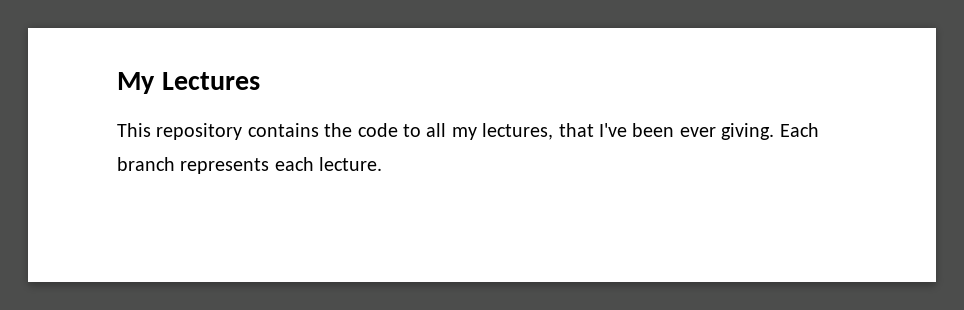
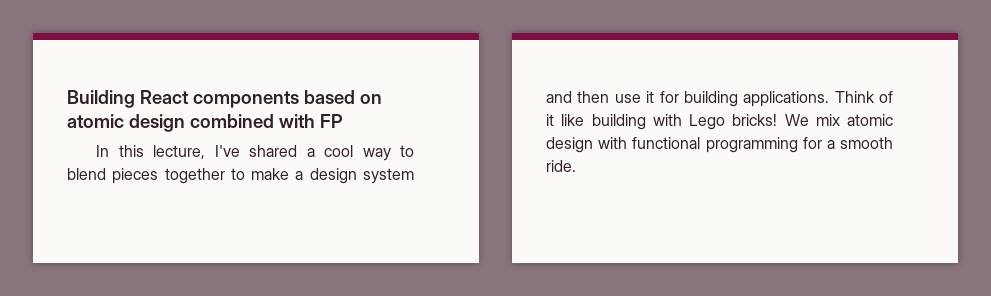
- My Lectures
- This repository contains the code to all my lectures, that I've been ever giving. Each branch represents each lecture.
+ Building React components based on atomic design combined with FP
+ In this lecture, I've shared a cool way to blend pieces together to make a design system and then use it for building applications. Think of it like building with Lego bricks! We mix atomic design with functional programming for a smooth ride.

